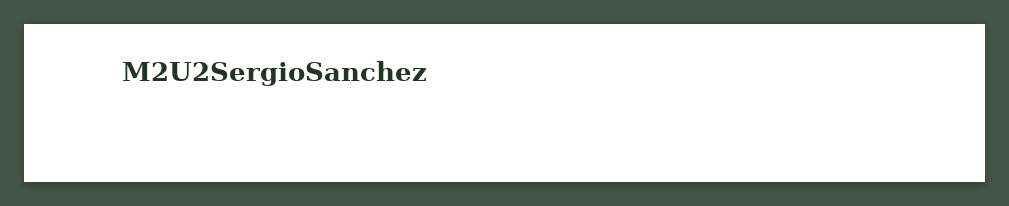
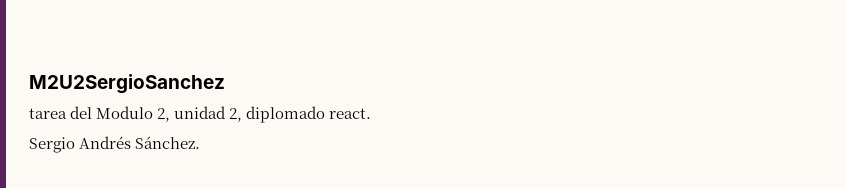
+ tarea del Modulo 2, unidad 2, diplomado react.
+ Sergio Andrés Sánchez.

